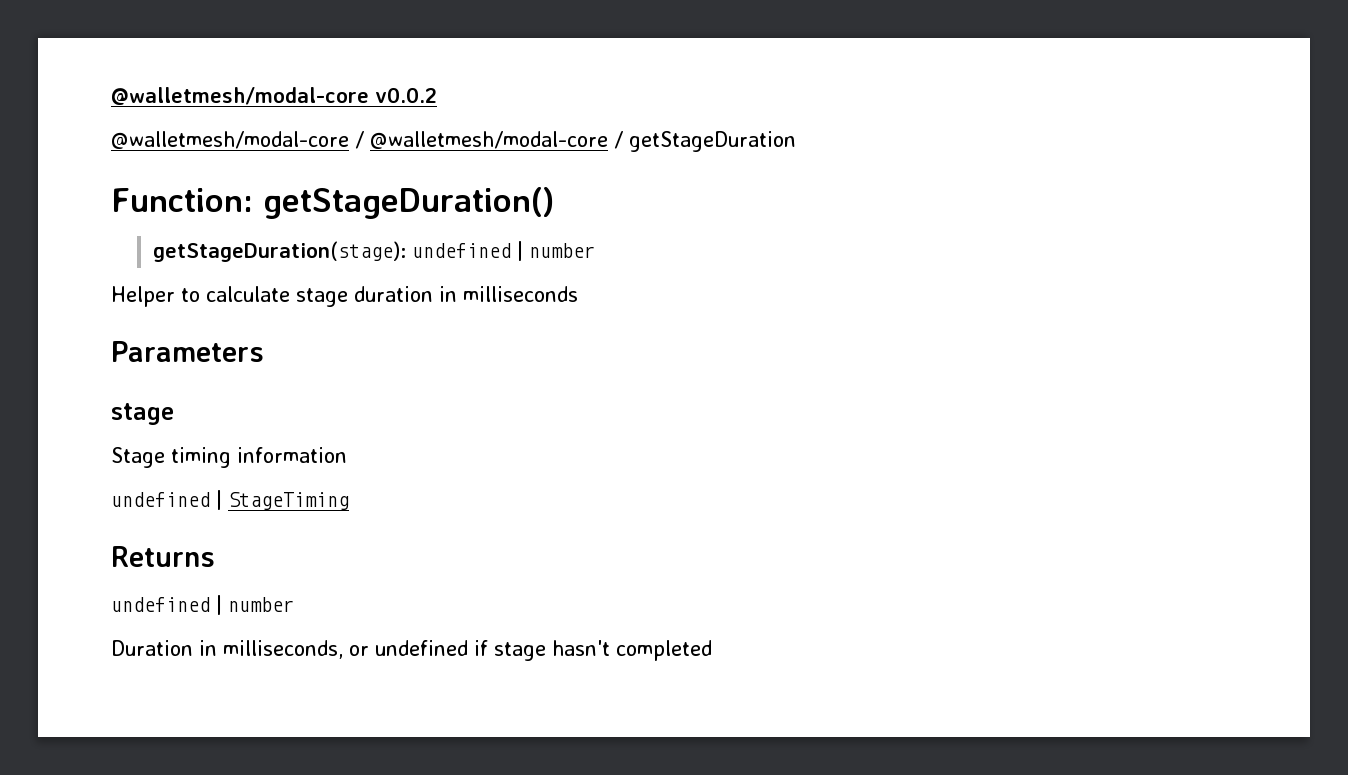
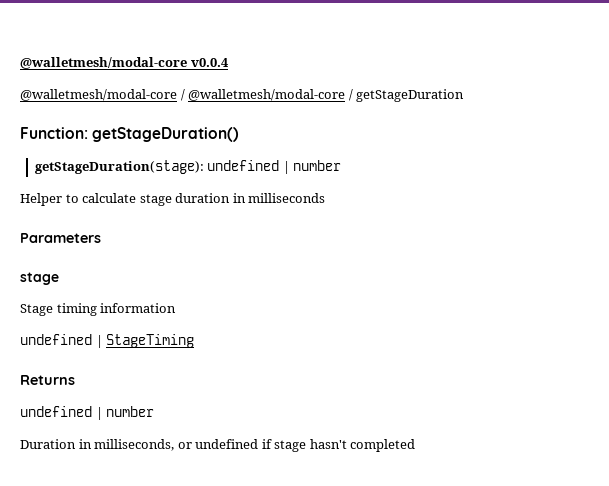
- @walletmesh/modal-core v0.0.2
+ @walletmesh/modal-core v0.0.4

